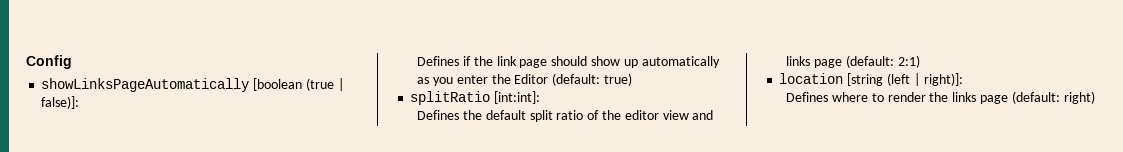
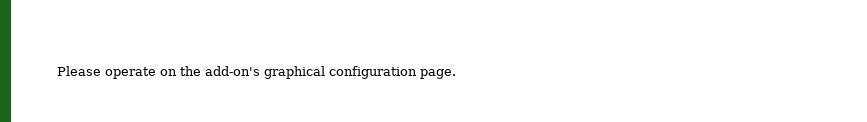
- Config
- showLinksPageAutomatically [boolean (true | false)]:
- Defines if the link page should show up automatically as you enter the Editor (default: true)
- splitRatio [int:int]:
- Defines the default split ratio of the editor view and links page (default: 2:1)
- location [string (left | right)]:
- Defines where to render the links page (default: right)
+ Please operate on the add-on's graphical configuration page.

